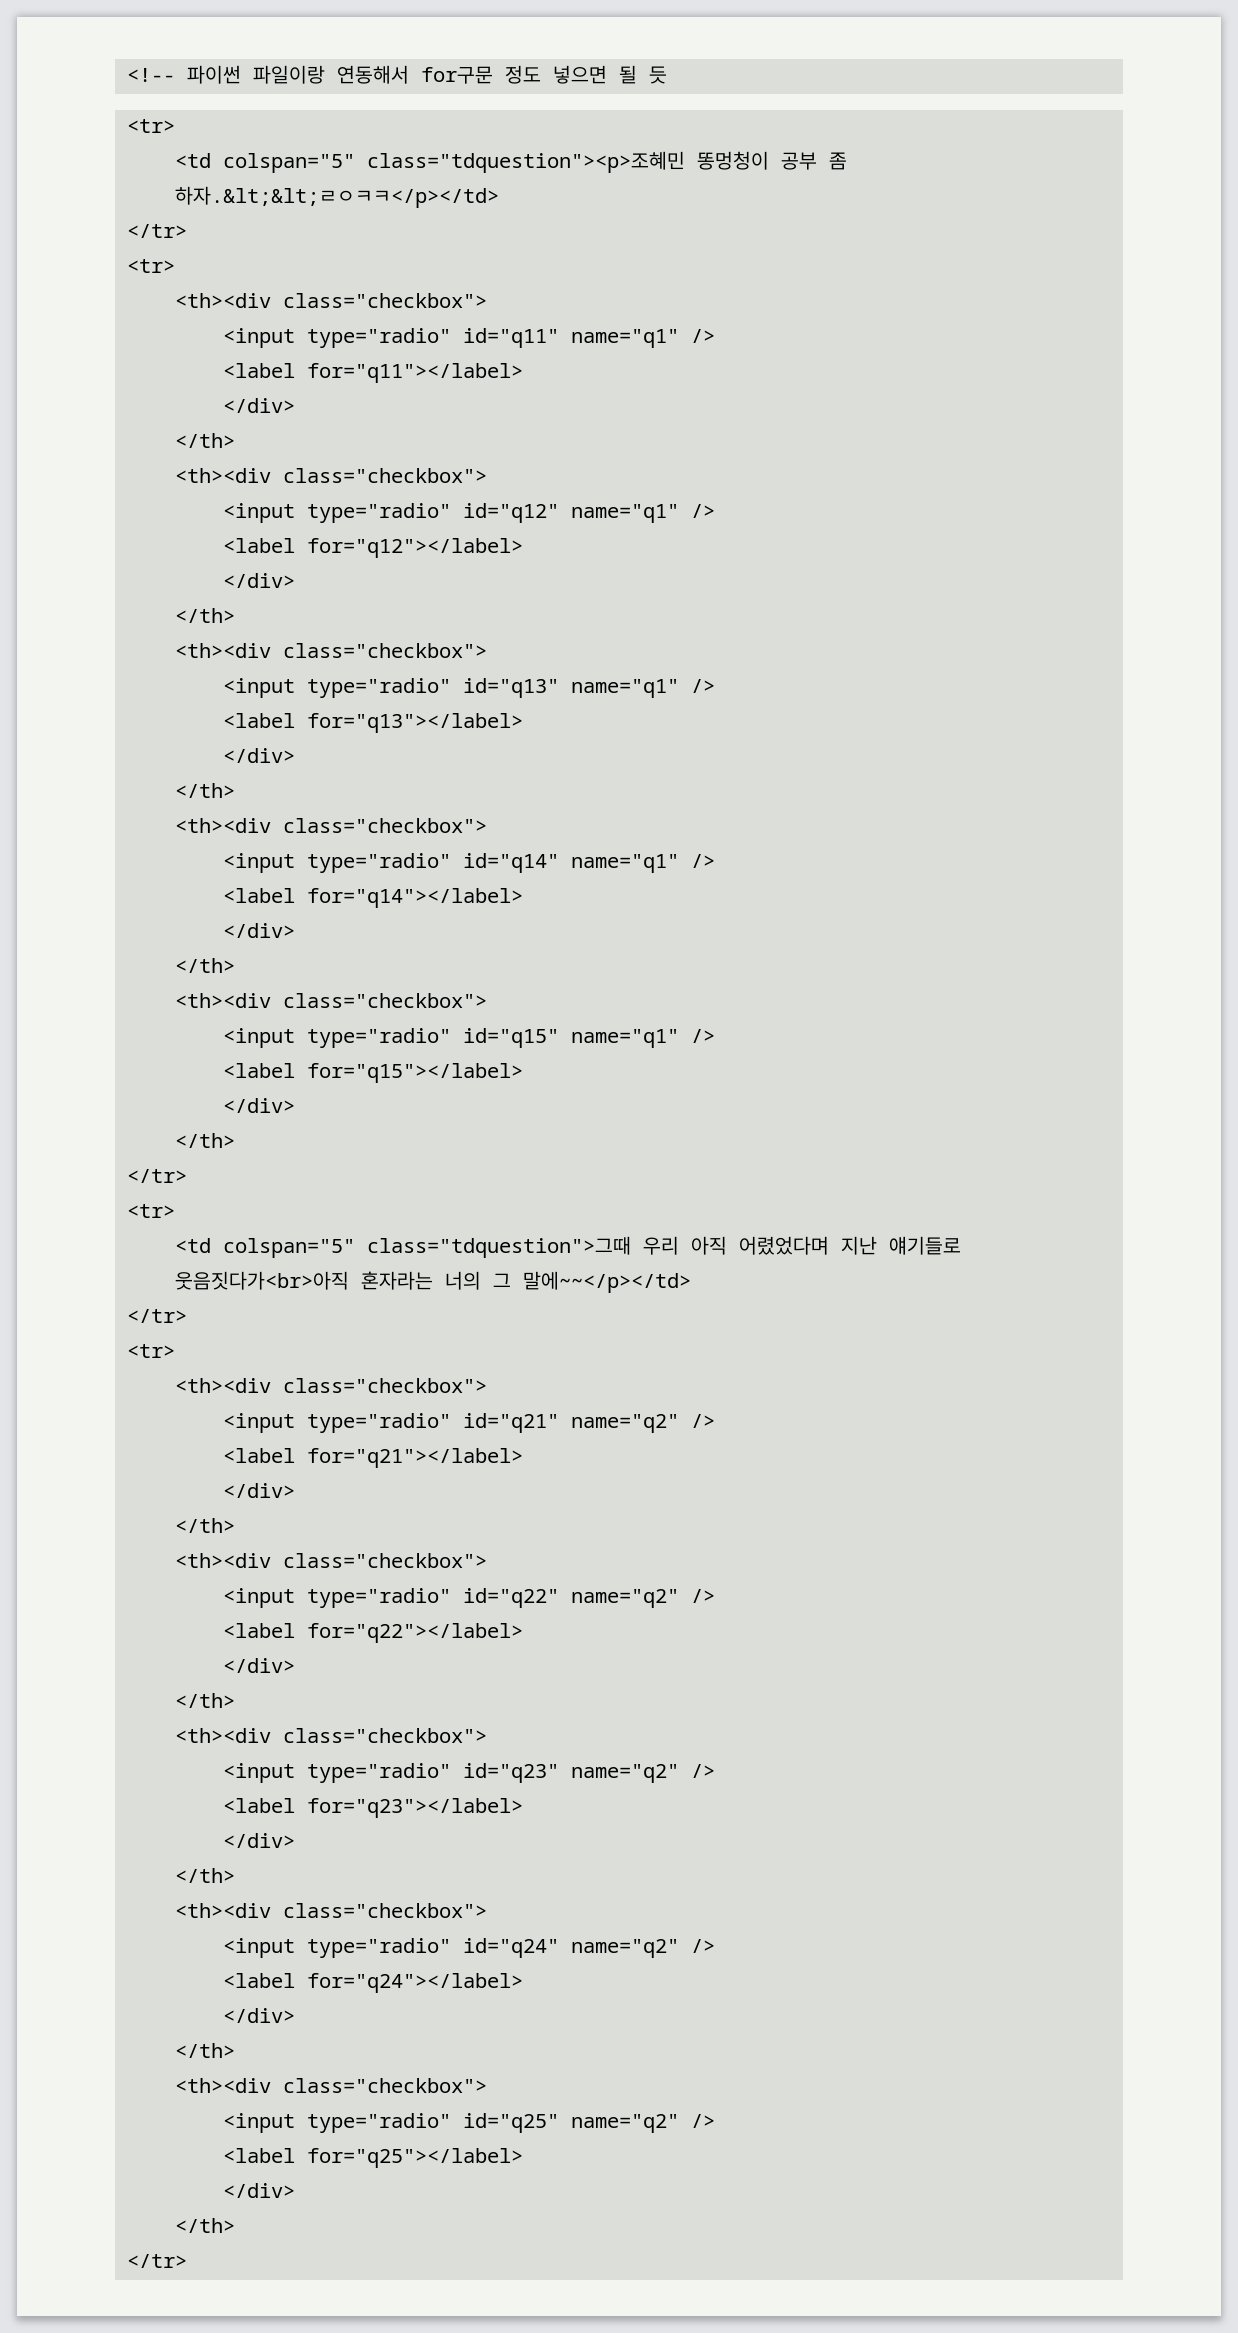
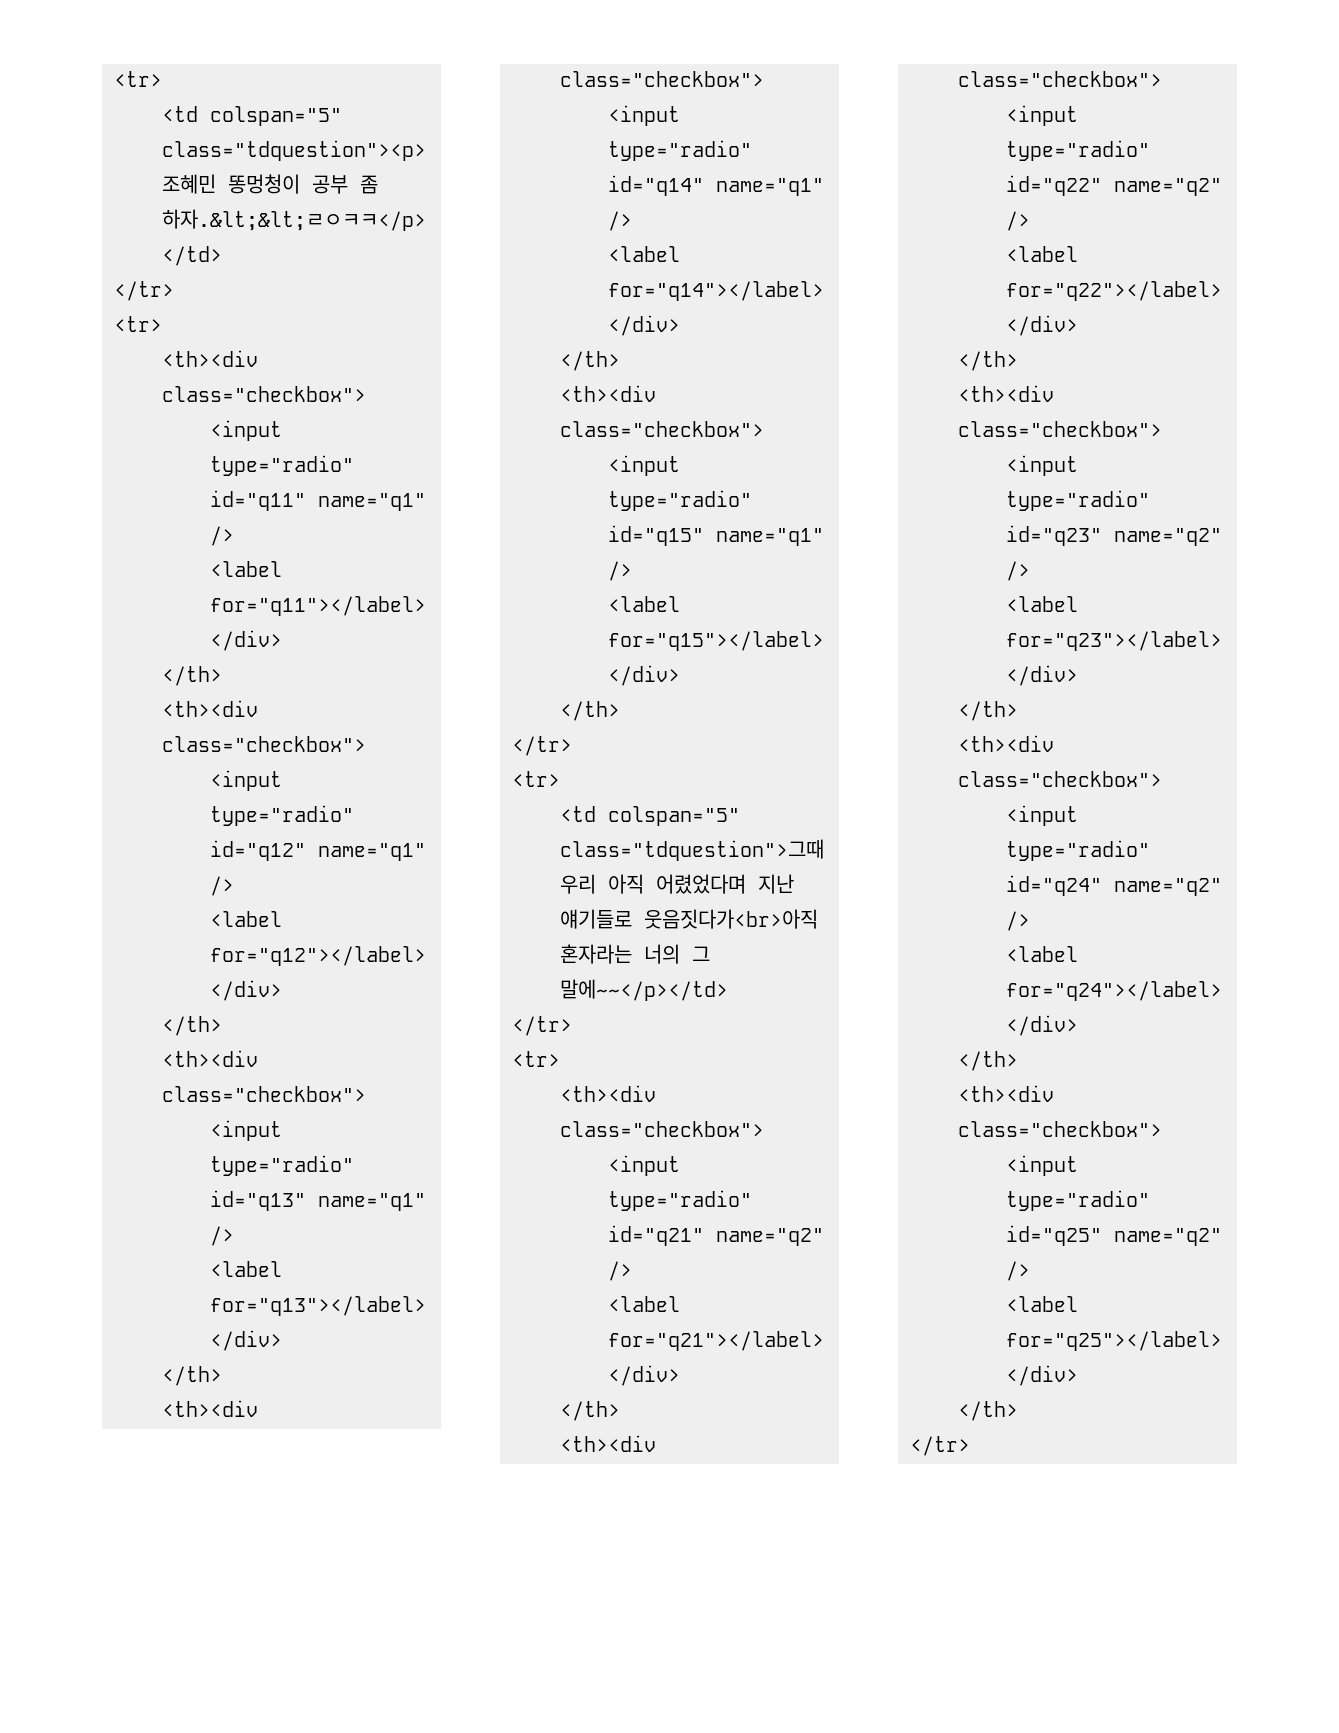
- <!-- 파이썬 파일이랑 연동해서 for구문 정도 넣으면 될 듯

